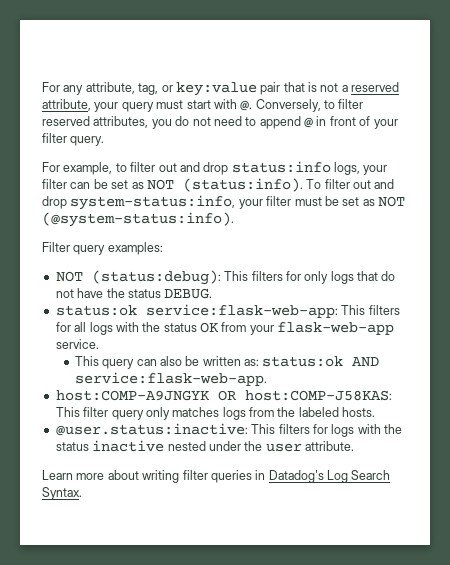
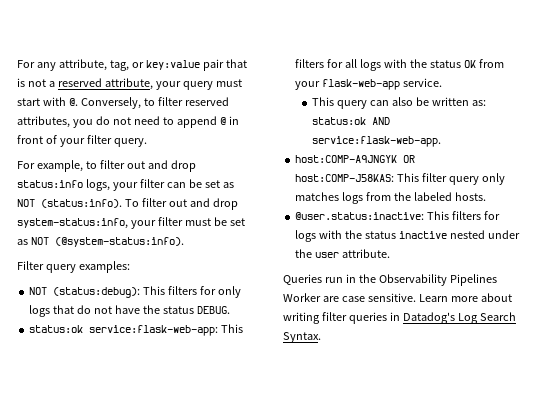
+ Queries run in the Observability Pipelines Worker are case sensitive.

